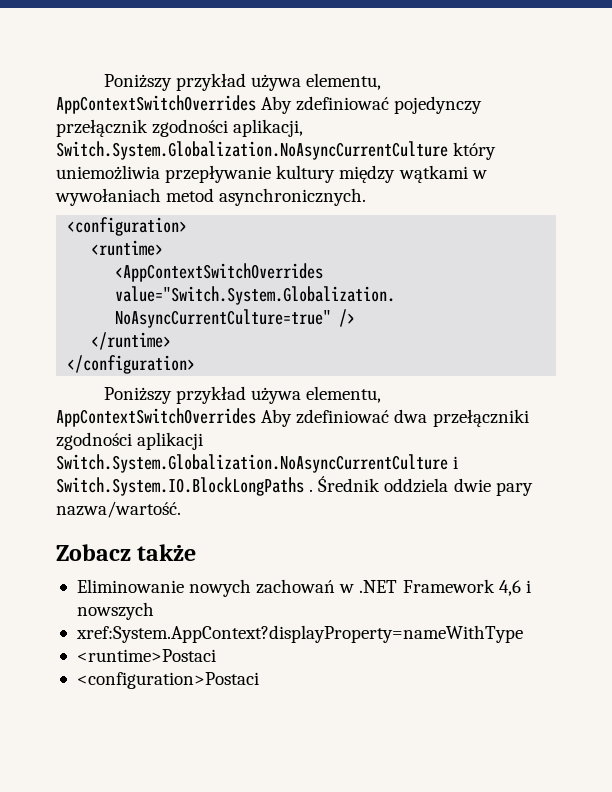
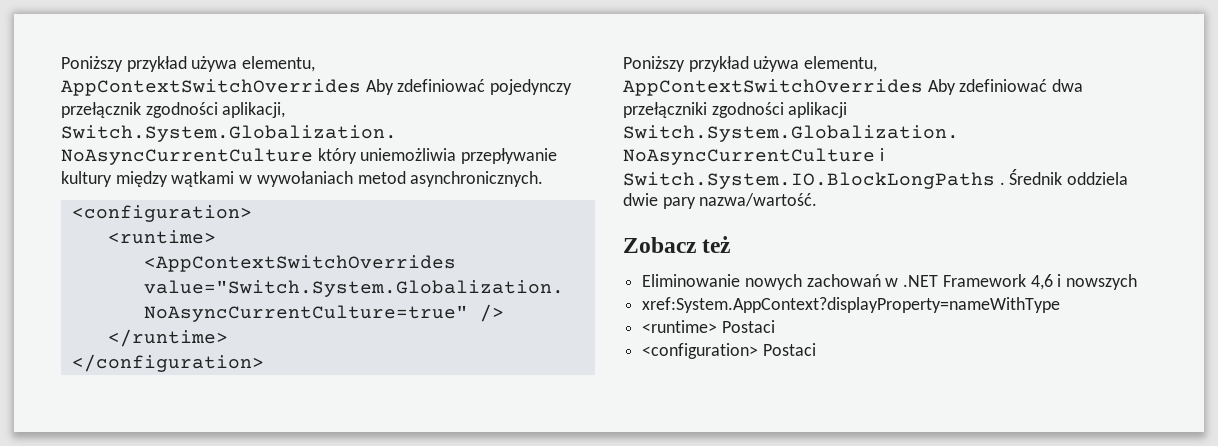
- Zobacz także
+ Zobacz też
- <runtime>Postaci
- <configuration>Postaci
+ <runtime> Postaci
+ <configuration> Postaci

